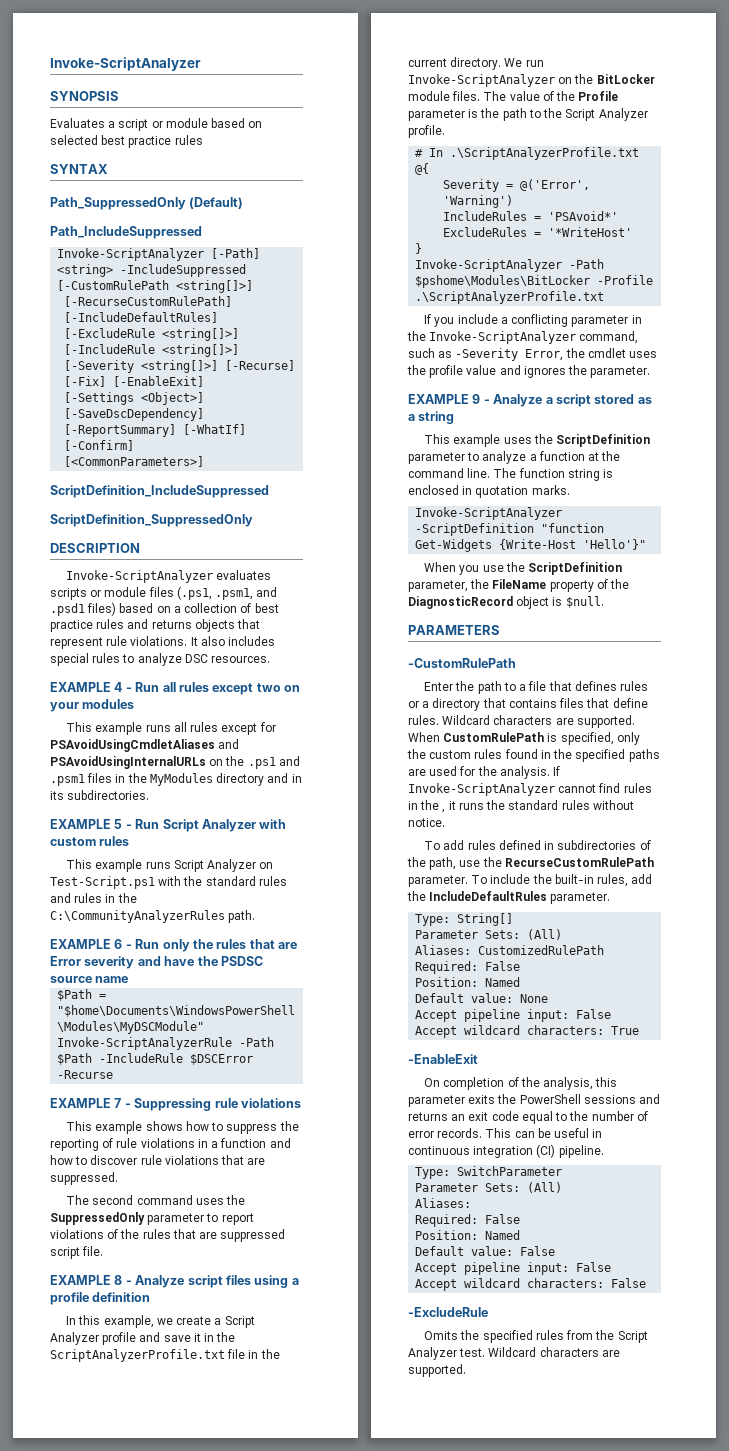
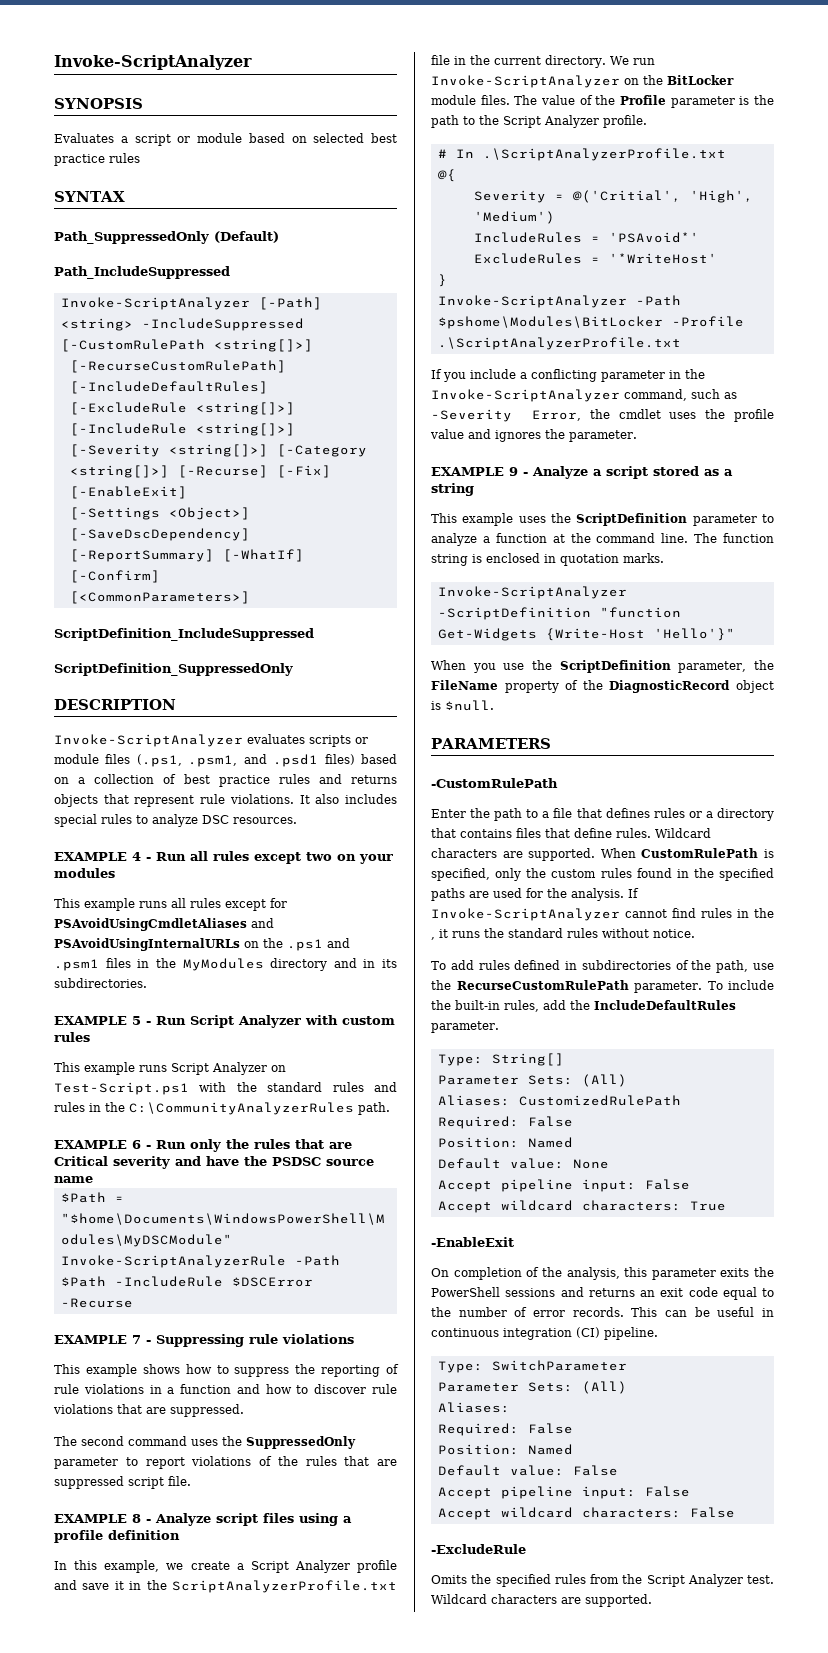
- [-IncludeRule <string[]>] [-Severity <string[]>] [-Recurse] [-Fix] [-EnableExit]
+ [-IncludeRule <string[]>] [-Severity <string[]>] [-Category <string[]>] [-Recurse] [-Fix] [-EnableExit]
- EXAMPLE 6 - Run only the rules that are Error severity and have the PSDSC source name
+ EXAMPLE 6 - Run only the rules that are Critical severity and have the PSDSC source name
- Severity = @('Error', 'Warning')
+ Severity = @('Critial', 'High', 'Medium')

